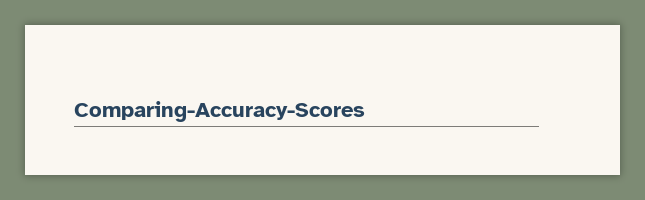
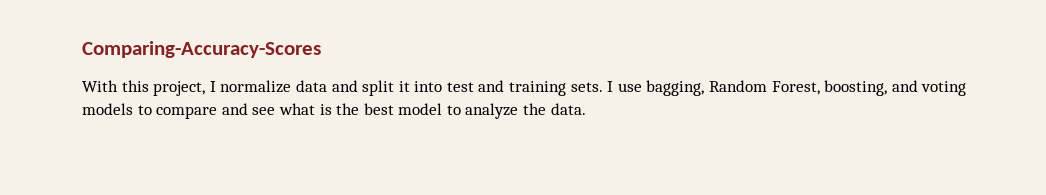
+ With this project, I normalize data and split it into test and training sets. I use bagging, Random Forest, boosting, and voting models to compare and see what is the best model to analyze the data.

